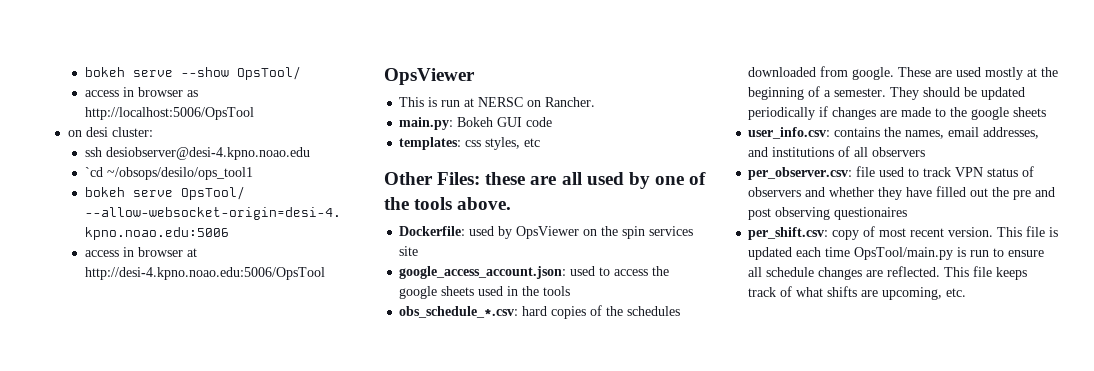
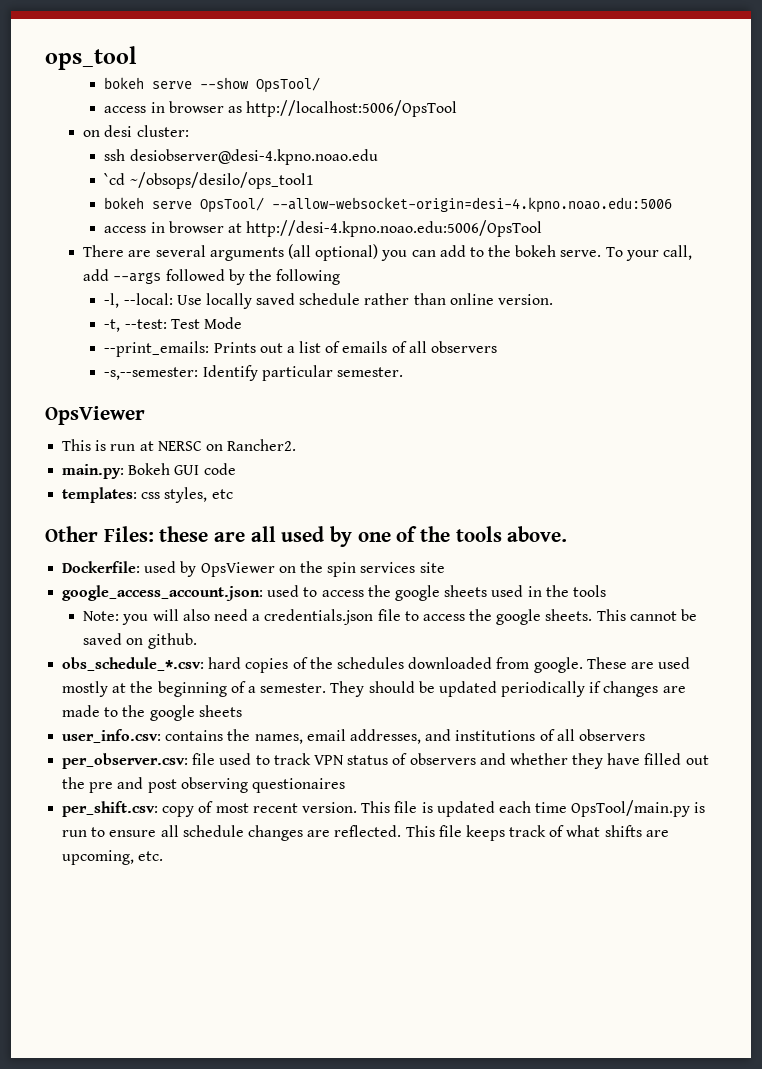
+ ops_tool
+ There are several arguments (all optional) you can add to the bokeh serve. To your call, add --args followed by the following
+ -l, --local: Use locally saved schedule rather than online version.
+ -t, --test: Test Mode
+ --print_emails: Prints out a list of emails of all observers
+ -s,--semester: Identify particular semester.
- This is run at NERSC on Rancher.
+ This is run at NERSC on Rancher2.
+ Note: you will also need a credentials.json file to access the google sheets. This cannot be saved on github.

